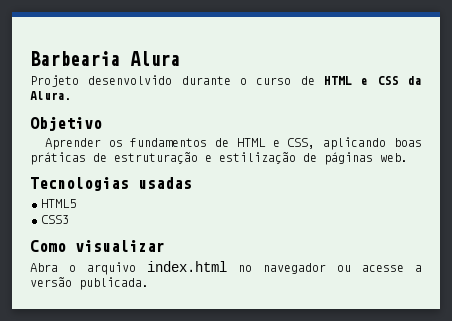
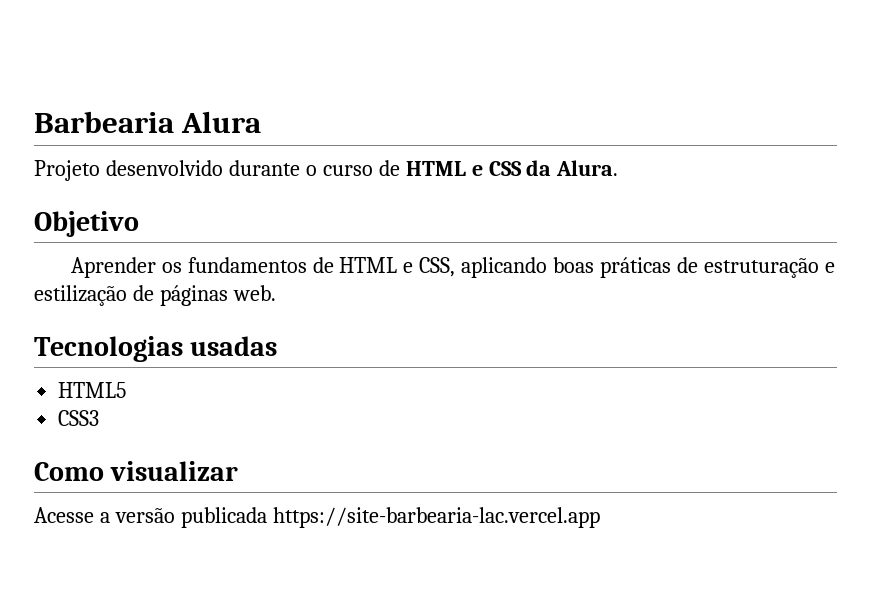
- Abra o arquivo index.html no navegador ou acesse a versão publicada.
+ Acesse a versão publicada https://site-barbearia-lac.vercel.app

